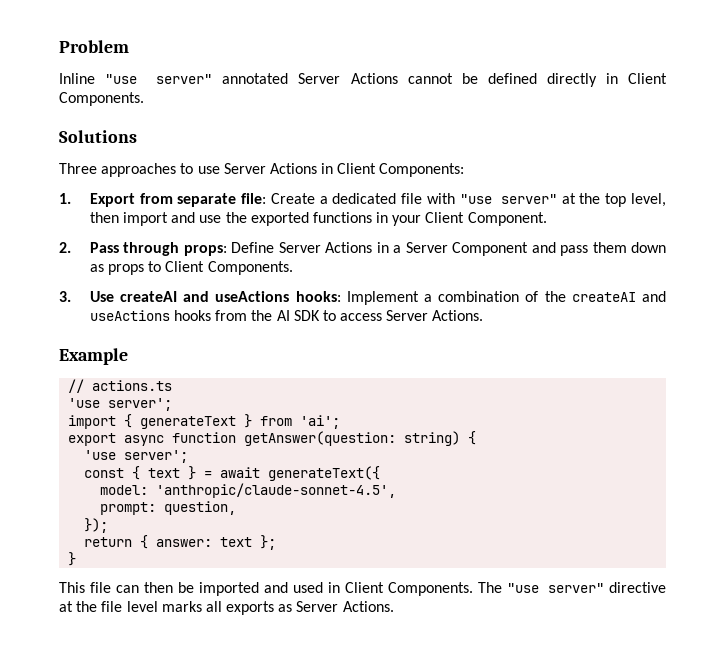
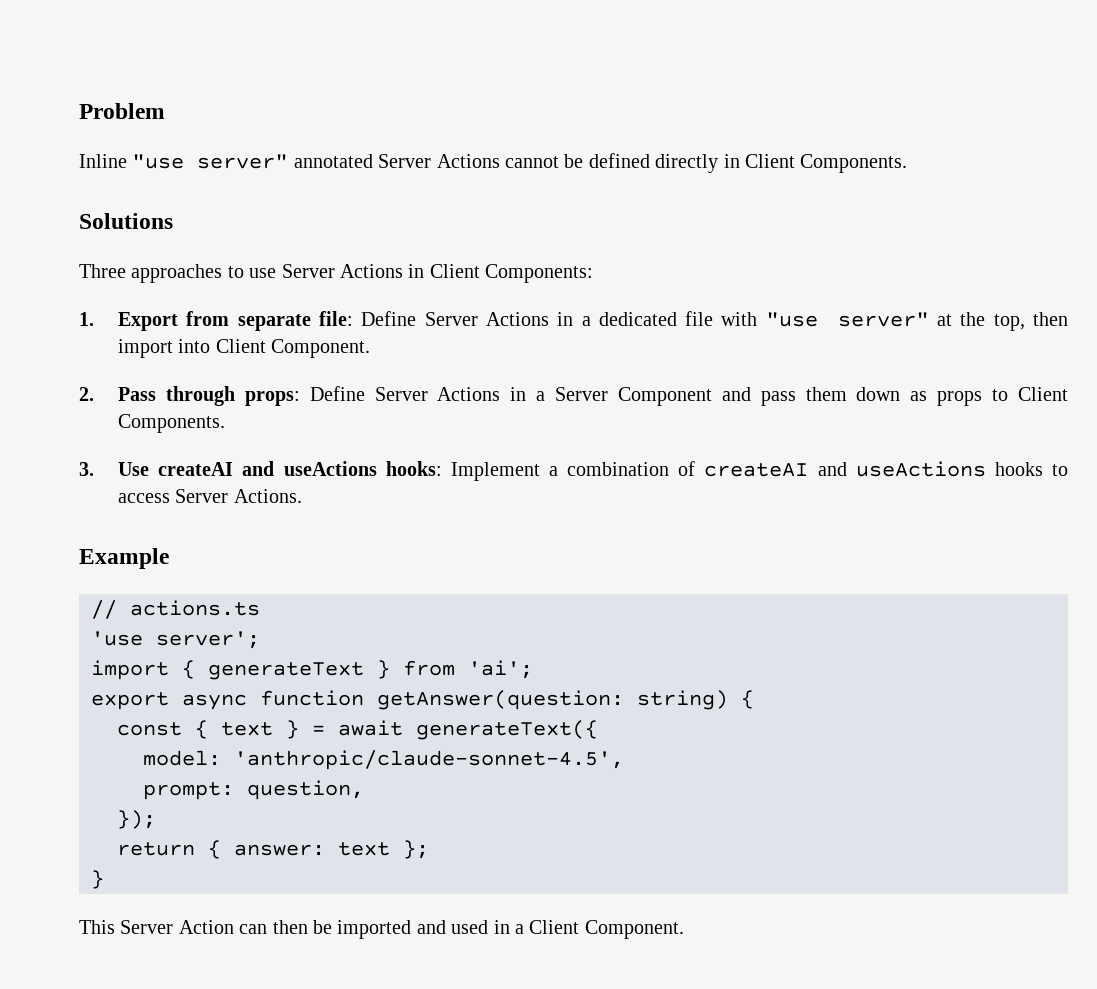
- 1. Export from separate file: Create a dedicated file with "use server" at the top level, then import and use the exported functions in your Client Component.
+ 1. Export from separate file: Define Server Actions in a dedicated file with "use server" at the top, then import into Client Component.
- 3. Use createAI and useActions hooks: Implement a combination of the createAI and useActions hooks from the AI SDK to access Server Actions.
+ 3. Use createAI and useActions hooks: Implement a combination of createAI and useActions hooks to access Server Actions.
  export async function getAnswer(question: string) {
- 'use server';
- This file can then be imported and used in Client Components. The "use server" directive at the file level marks all exports as Server Actions.
+ This Server Action can then be imported and used in a Client Component.

